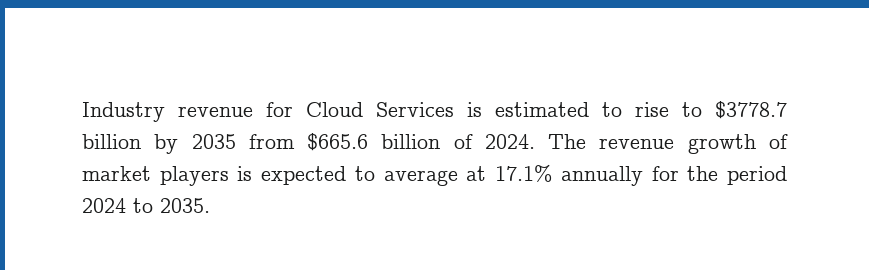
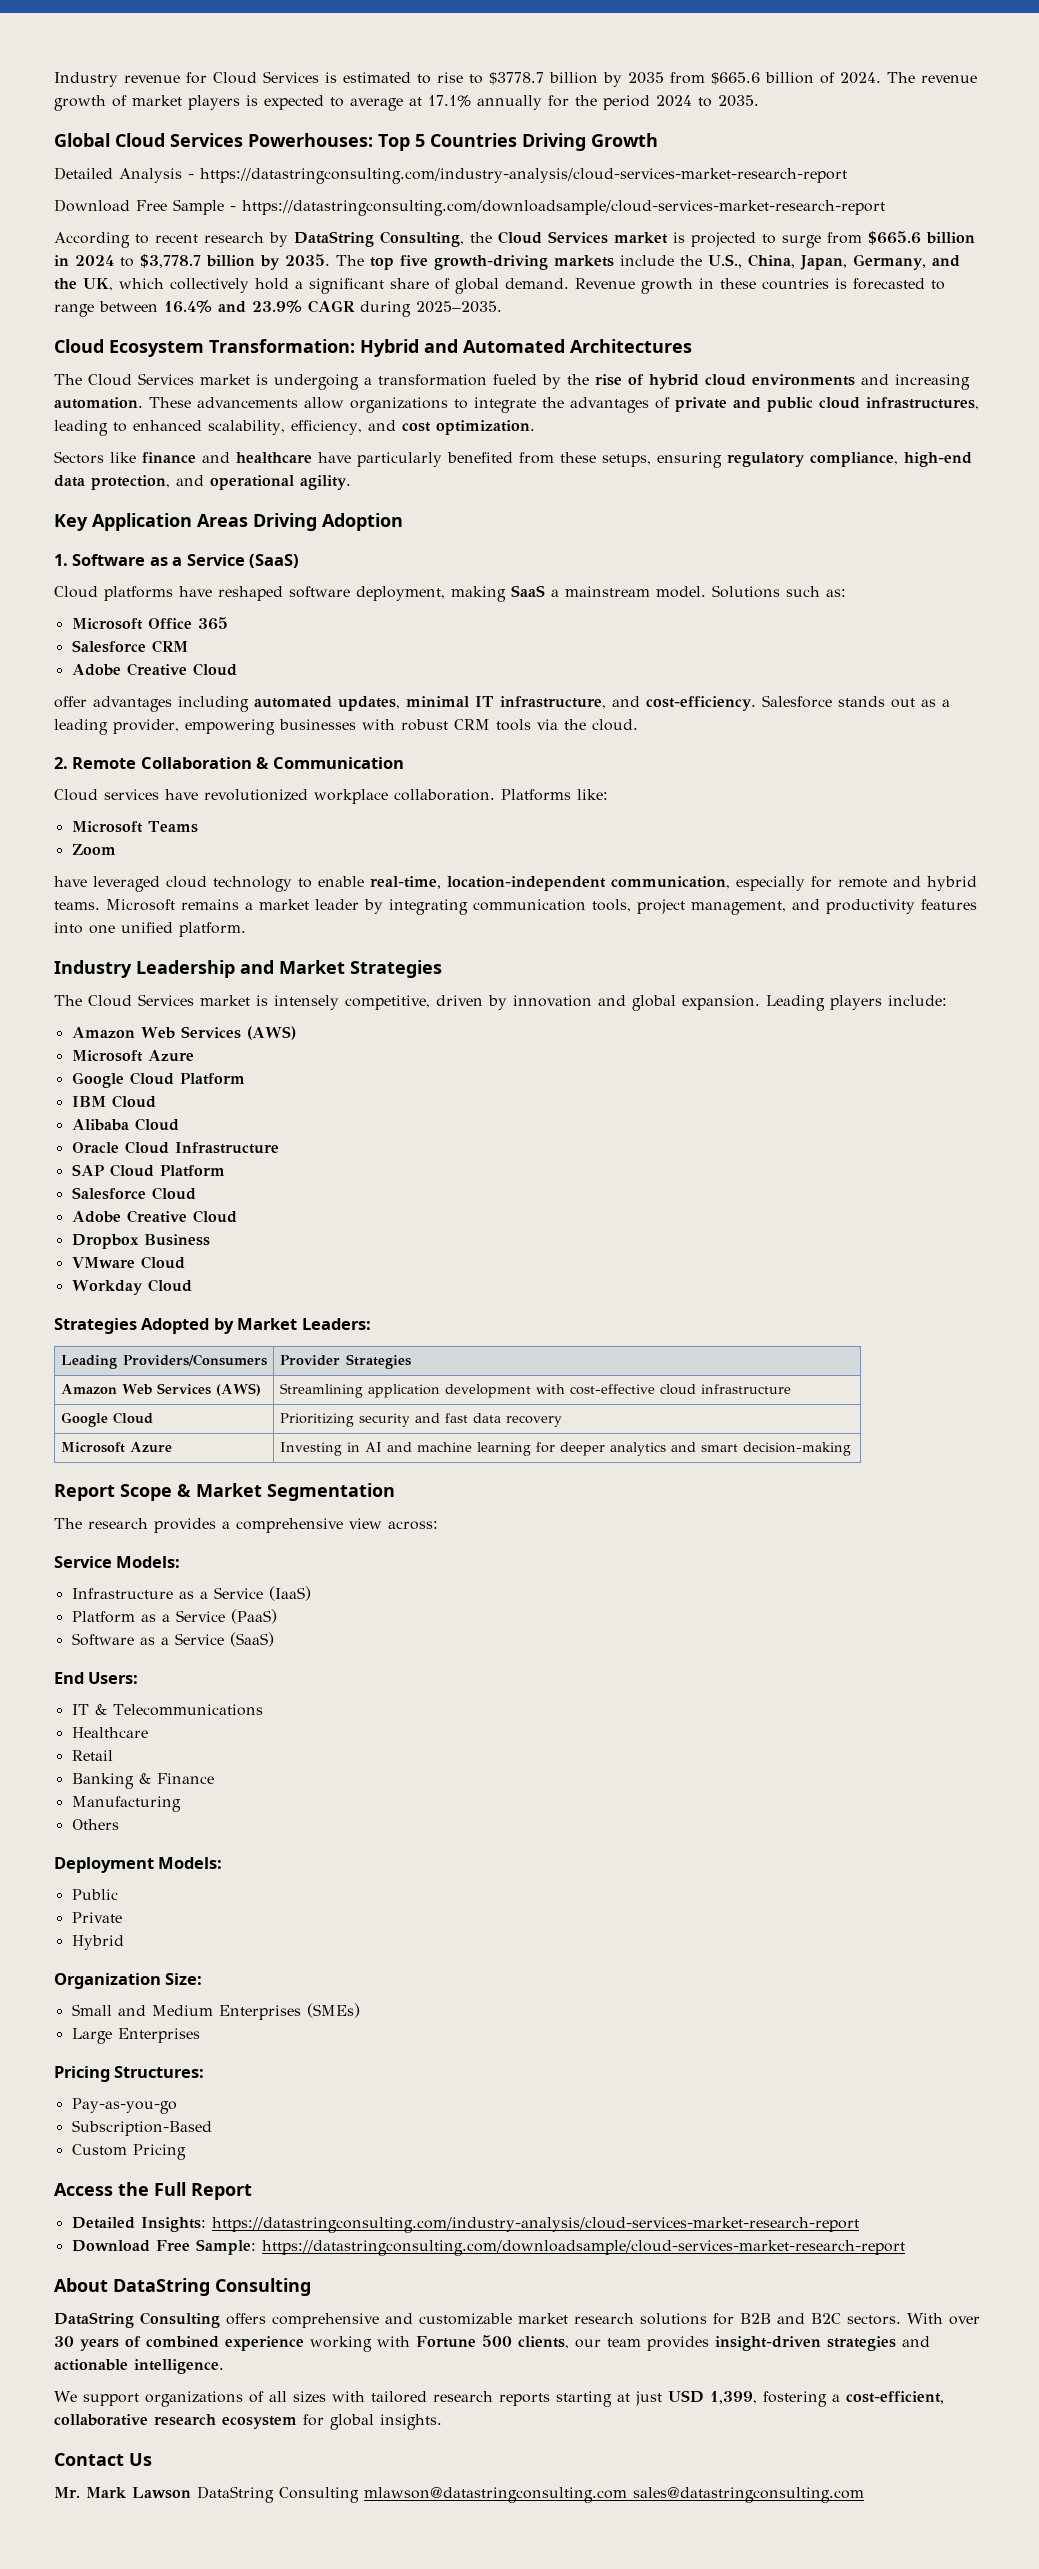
+ Global Cloud Services Powerhouses: Top 5 Countries Driving Growth
+ Detailed Analysis - https://datastringconsulting.com/industry-analysis/cloud-services-market-research-report
+ Download Free Sample - https://datastringconsulting.com/downloadsample/cloud-services-market-research-report
+ According to recent research by DataString Consulting, the Cloud Services market is projected to surge from $665.6 billion in 2024 to $3,778.7 billion by 2035. The top five growth-driving markets include the U.S., China, Japan, Germany, and the UK, which collectively hold a significant share of global demand. Revenue growth in these countries is forecasted to range between 16.4% and 23.9% CAGR during 2025–2035.
+ Cloud Ecosystem Transformation: Hybrid and Automated Architectures
+ The Cloud Services market is undergoing a transformation fueled by the rise of hybrid cloud environments and increasing automation. These advancements allow organizations to integrate the advantages of private and public cloud infrastructures, leading to enhanced scalability, efficiency, and cost optimization.
+ Sectors like finance and healthcare have particularly benefited from these setups, ensuring regulatory compliance, high-end data protection, and operational agility.
+ Key Application Areas Driving Adoption
+ 1. Software as a Service (SaaS)
+ Cloud platforms have reshaped software deployment, making SaaS a mainstream model. Solutions such as:
+ Microsoft Office 365
+ Salesforce CRM
+ Adobe Creative Cloud
+ offer advantages including automated updates, minimal IT infrastructure, and cost-efficiency. Salesforce stands out as a leading provider, empowering businesses with robust CRM tools via the cloud.
+ 2. Remote Collaboration & Communication
+ Cloud services have revolutionized workplace collaboration. Platforms like:
+ Microsoft Teams
+ Zoom
+ have leveraged cloud technology to enable real-time, location-independent communication, especially for remote and hybrid teams. Microsoft remains a market leader by integrating communication tools, project management, and productivity features into one unified platform.
+ Industry Leadership and Market Strategies
+ The Cloud Services market is intensely competitive, driven by innovation and global expansion. Leading players include:
+ Amazon Web Services (AWS)
+ Microsoft Azure
+ Google Cloud Platform
+ IBM Cloud
+ Alibaba Cloud
+ Oracle Cloud Infrastructure
+ SAP Cloud Platform
+ Salesforce Cloud
+ Adobe Creative Cloud
+ Dropbox Business
+ VMware Cloud
+ Workday Cloud
+ Strategies Adopted by Market Leaders:
+ Leading Providers/Consumers | Provider Strategies
+ Amazon Web Services (AWS) | Streamlining application development with cost-effective cloud infrastructure
+ Google Cloud | Prioritizing security and fast data recovery
+ Microsoft Azure | Investing in AI and machine learning for deeper analytics and smart decision-making
+ Report Scope & Market Segmentation
+ The research provides a comprehensive view across:
+ Service Models:
+ Infrastructure as a Service (IaaS)
+ Platform as a Service (PaaS)
+ Software as a Service (SaaS)
+ End Users:
+ IT & Telecommunications
+ Healthcare
+ Retail
+ Banking & Finance
+ Manufacturing
+ Others
+ Deployment Models:
+ Public
+ Private
+ Hybrid
+ Organization Size:
+ Small and Medium Enterprises (SMEs)
+ Large Enterprises
+ Pricing Structures:
+ Pay-as-you-go
+ Subscription-Based
+ Custom Pricing
+ Access the Full Report
+ Detailed Insights: https://datastringconsulting.com/industry-analysis/cloud-services-market-research-report
+ Download Free Sample: https://datastringconsulting.com/downloadsample/cloud-services-market-research-report
+ About DataString Consulting
+ DataString Consulting offers comprehensive and customizable market research solutions for B2B and B2C sectors. With over 30 years of combined experience working with Fortune 500 clients, our team provides insight-driven strategies and actionable intelligence.
+ We support organizations of all sizes with tailored research reports starting at just USD 1,399, fostering a cost-efficient, collaborative research ecosystem for global insights.
+ Contact Us
+ Mr. Mark Lawson DataString Consulting mlawson@datastringconsulting.com sales@datastringconsulting.com

